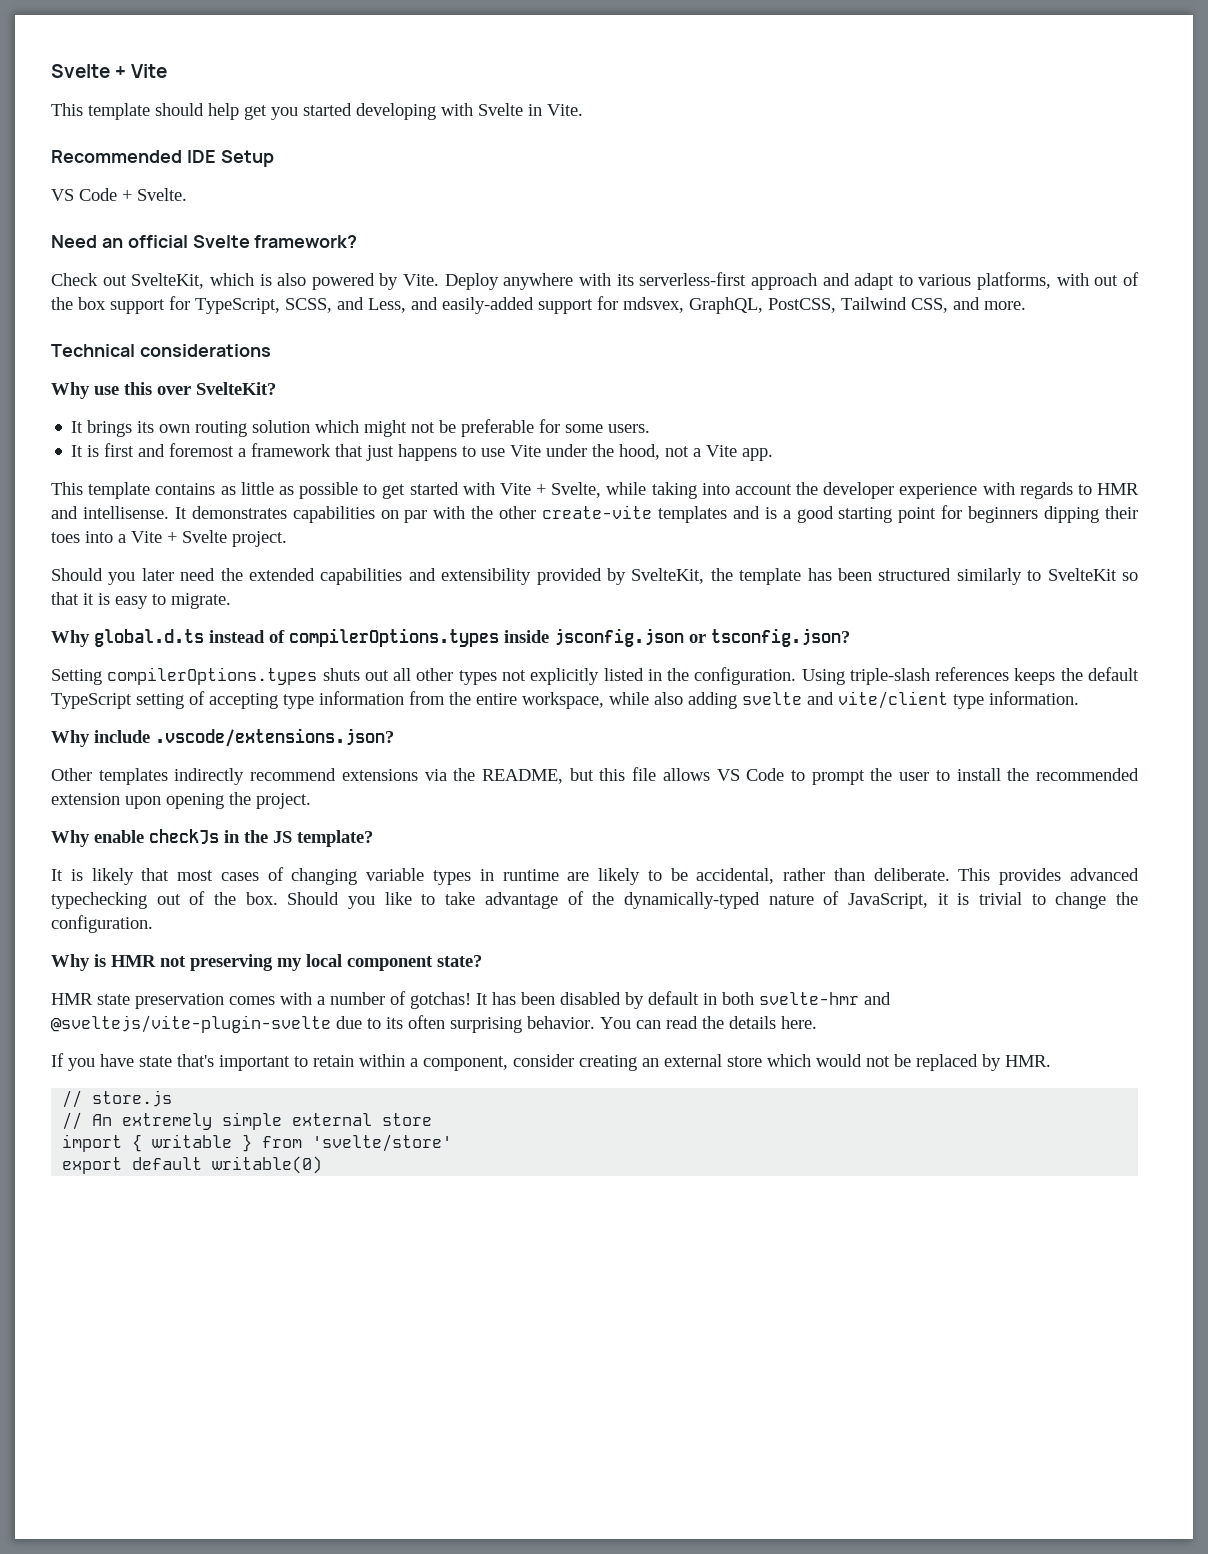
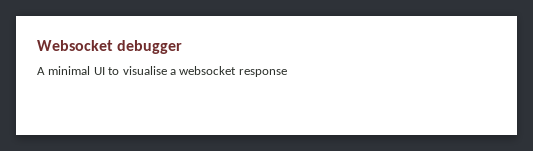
- Svelte + Vite
- This template should help get you started developing with Svelte in Vite.
- Recommended IDE Setup
- VS Code + Svelte.
- Need an official Svelte framework?
- Check out SvelteKit, which is also powered by Vite. Deploy anywhere with its serverless-first approach and adapt to various platforms, with out of the box support for TypeScript, SCSS, and Less, and easily-added support for mdsvex, GraphQL, PostCSS, Tailwind CSS, and more.
- Technical considerations
- Why use this over SvelteKit?
- It brings its own routing solution which might not be preferable for some users.
- It is first and foremost a framework that just happens to use Vite under the hood, not a Vite app.
- This template contains as little as possible to get started with Vite + Svelte, while taking into account the developer experience with regards to HMR and intellisense. It demonstrates capabilities on par with the other create-vite templates and is a good starting point for beginners dipping their toes into a Vite + Svelte project.
- Should you later need the extended capabilities and extensibility provided by SvelteKit, the template has been structured similarly to SvelteKit so that it is easy to migrate.
- Why global.d.ts instead of compilerOptions.types inside jsconfig.json or tsconfig.json?
- Setting compilerOptions.types shuts out all other types not explicitly listed in the configuration. Using triple-slash references keeps the default TypeScript setting of accepting type information from the entire workspace, while also adding svelte and vite/client type information.
- Why include .vscode/extensions.json?
- Other templates indirectly recommend extensions via the README, but this file allows VS Code to prompt the user to install the recommended extension upon opening the project.
- Why enable checkJs in the JS template?
- It is likely that most cases of changing variable types in runtime are likely to be accidental, rather than deliberate. This provides advanced typechecking out of the box. Should you like to take advantage of the dynamically-typed nature of JavaScript, it is trivial to change the configuration.
- Why is HMR not preserving my local component state?
- HMR state preservation comes with a number of gotchas! It has been disabled by default in both svelte-hmr and @sveltejs/vite-plugin-svelte due to its often surprising behavior. You can read the details here.
- If you have state that's important to retain within a component, consider creating an external store which would not be replaced by HMR.
- // store.js
- // An extremely simple external store
- import { writable } from 'svelte/store'
- export default writable(0)
+ Websocket debugger
+ A minimal UI to visualise a websocket response

